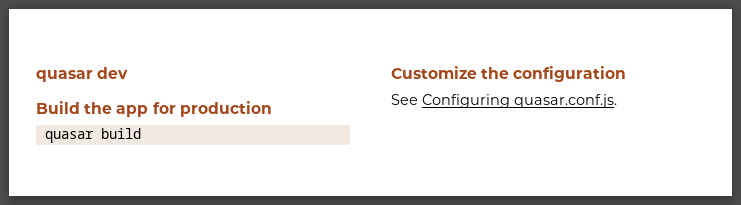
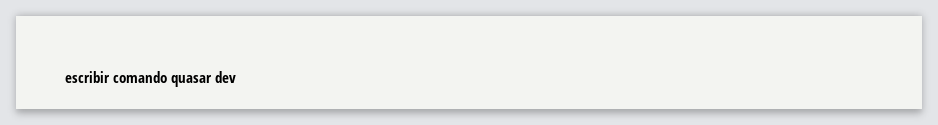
- quasar dev
+ escribir comando quasar dev
- Build the app for production
- quasar build
- Customize the configuration
- See Configuring quasar.conf.js.

